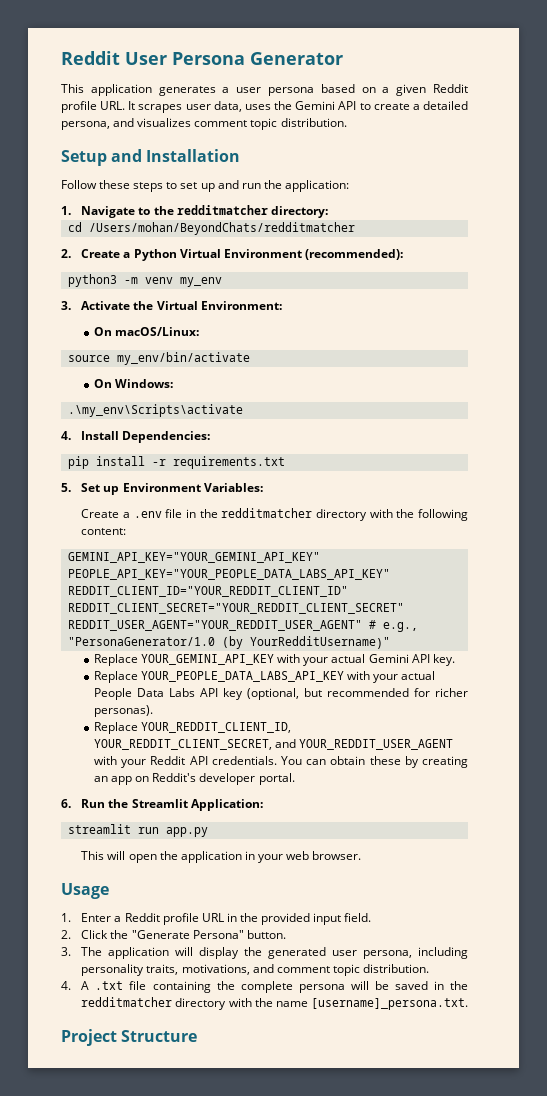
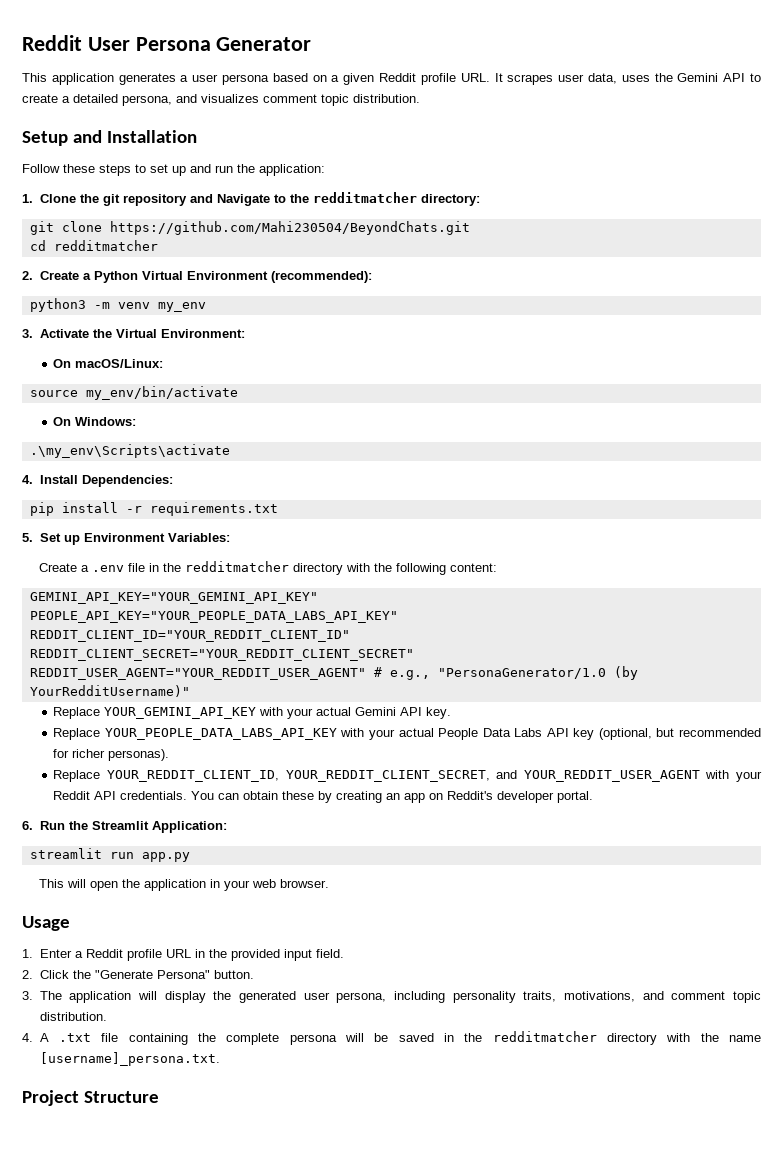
- 1. Navigate to the redditmatcher directory:
+ 1. Clone the git repository and Navigate to the redditmatcher directory:
+ git clone https://github.com/Mahi230504/BeyondChats.git
- cd /Users/mohan/BeyondChats/redditmatcher
+ cd redditmatcher

